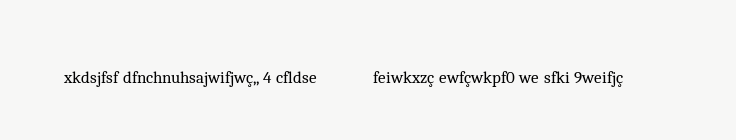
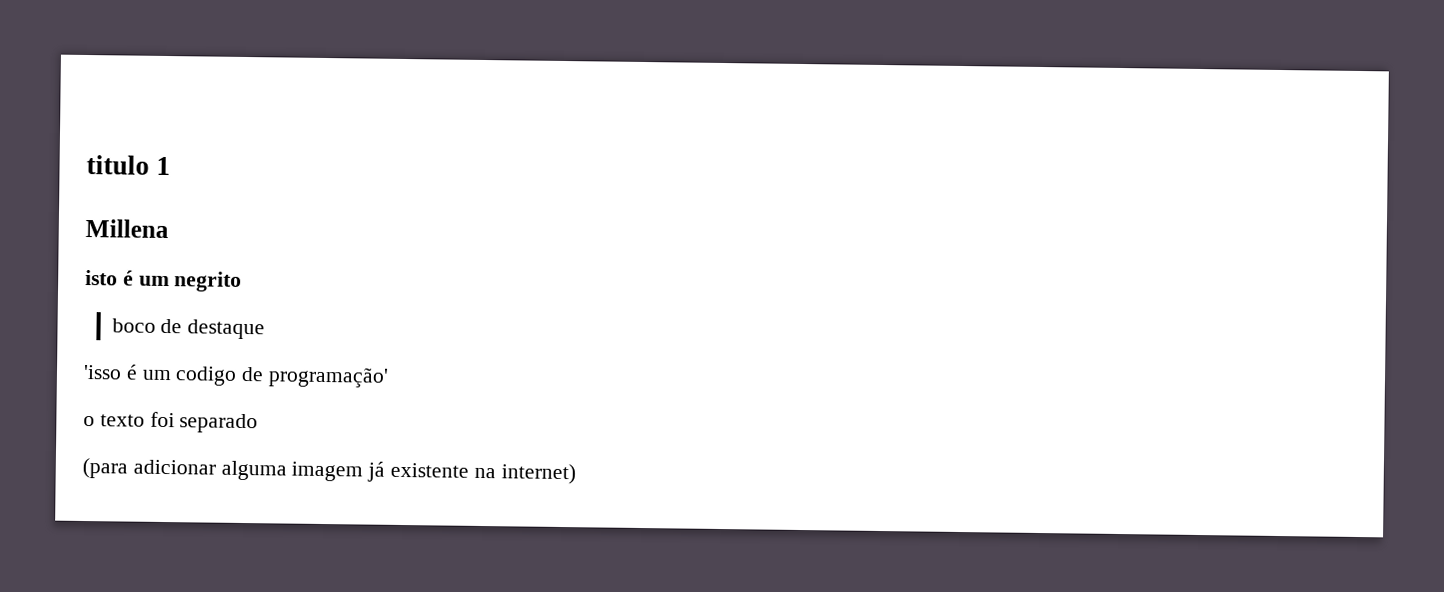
- xkdsjfsf dfnchnuhsajwifjwç,, 4 cfldse feiwkxzç ewfçwkpf0 we sfki 9weifjç
+ titulo 1
+ Millena
+ isto é um negrito
+ boco de destaque
+ 'isso é um codigo de programação'
+ o texto foi separado
+ (para adicionar alguma imagem já existente na internet)

